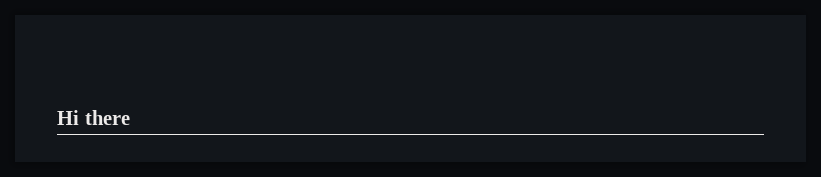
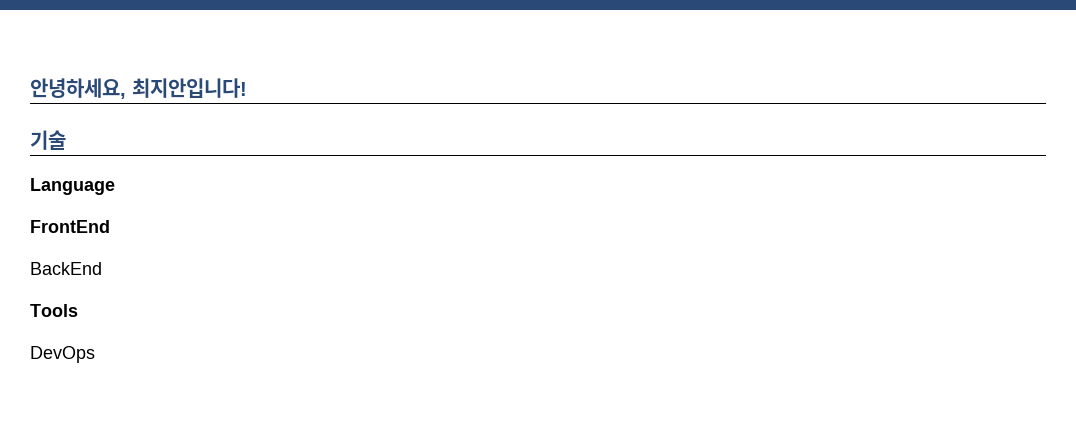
- Hi there
+ 안녕하세요, 최지안입니다!
+ 기술
+ Language
+ FrontEnd
+ BackEnd
+ Tools
+ DevOps

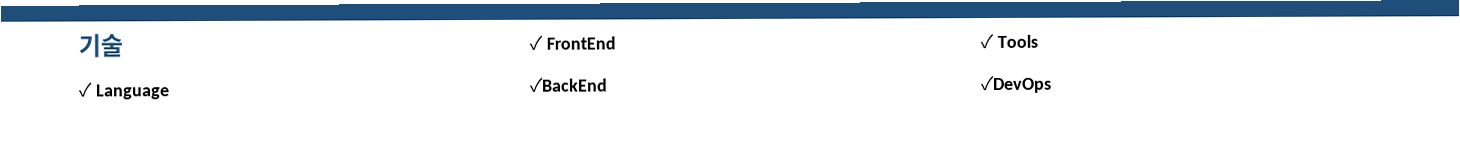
- 안녕하세요, 최지안입니다!
- Language
+ ✓ Language
- FrontEnd
+ ✓ FrontEnd
- BackEnd
- Tools
+ ✓BackEnd
+ ✓ Tools
- DevOps
+ ✓DevOps

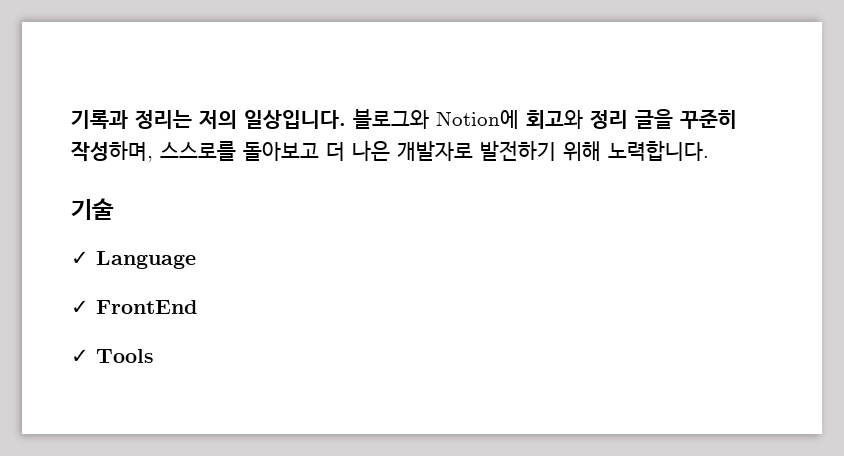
+ 기록과 정리는 저의 일상입니다. 블로그와 Notion에 회고와 정리 글을 꾸준히 작성하며, 스스로를 돌아보고 더 나은 개발자로 발전하기 위해 노력합니다.
- ✓BackEnd
- ✓DevOps

